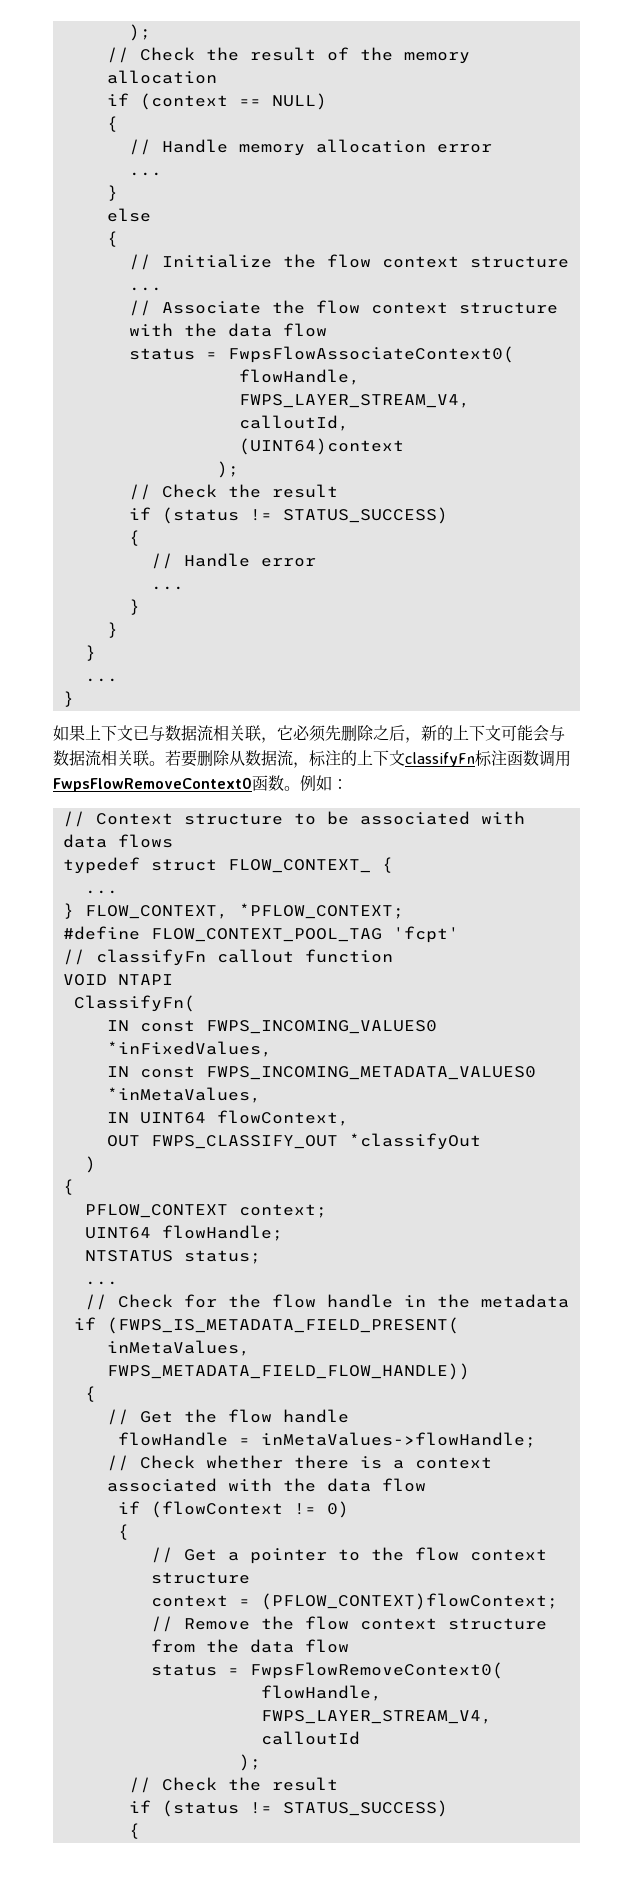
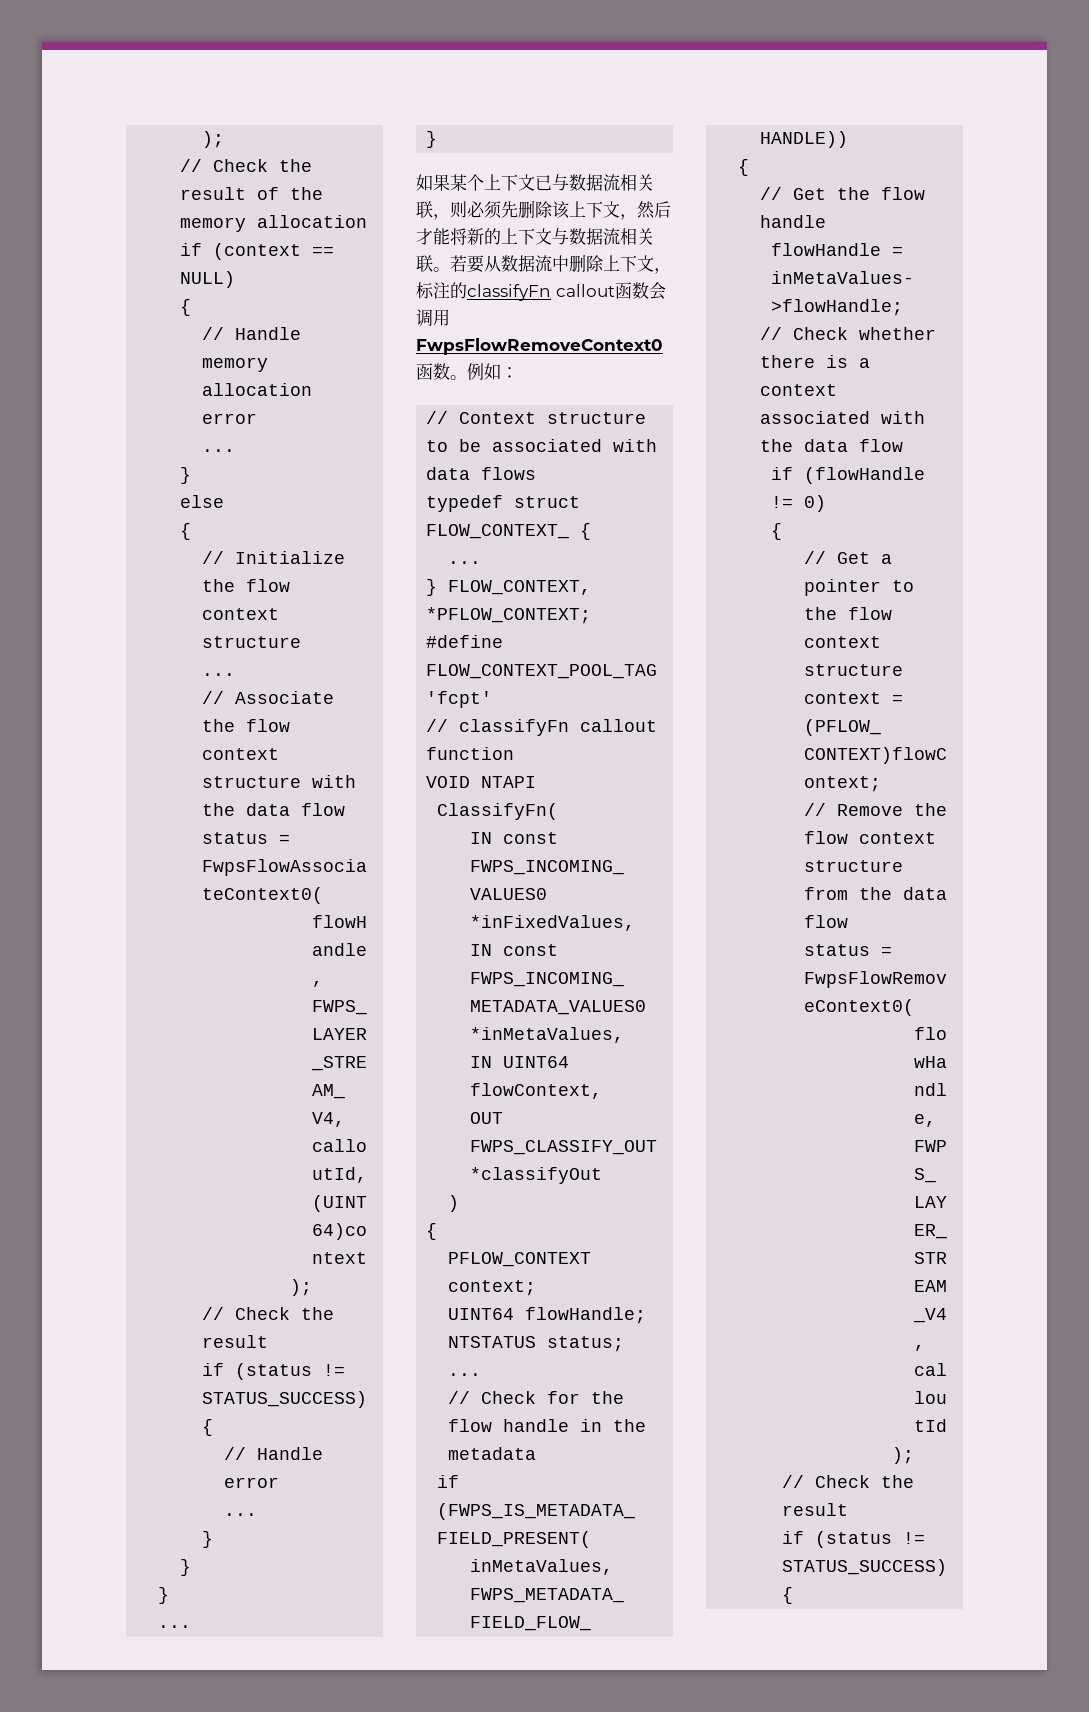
- 如果上下文已与数据流相关联，它必须先删除之后，新的上下文可能会与数据流相关联。
+ 如果某个上下文已与数据流相关联，则必须先删除该上下文，然后才能将新的上下文与数据流相关联。
- 若要删除从数据流，标注的上下文classifyFn标注函数调用FwpsFlowRemoveContext0函数。
+ 若要从数据流中删除上下文，标注的classifyFn callout函数会调用FwpsFlowRemoveContext0函数。
- if (flowContext != 0)
+ if (flowHandle != 0)

